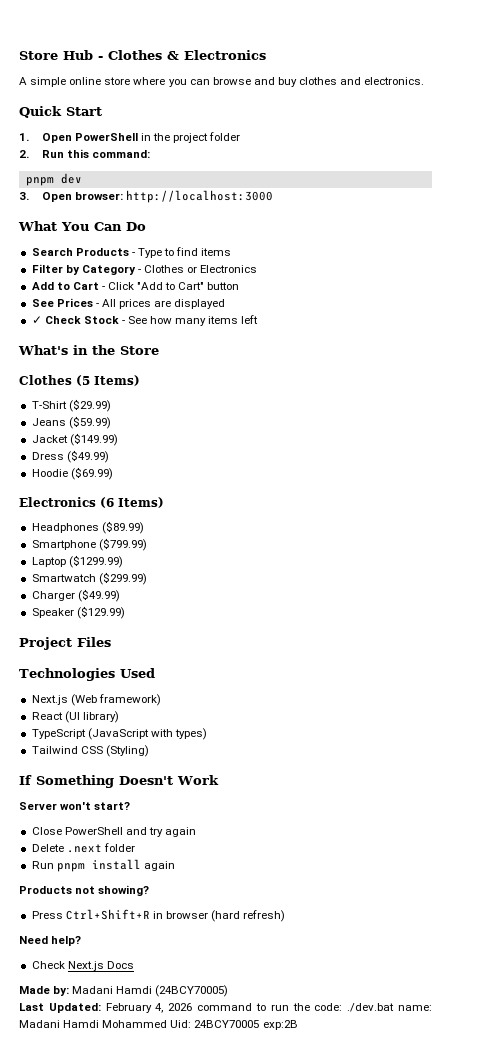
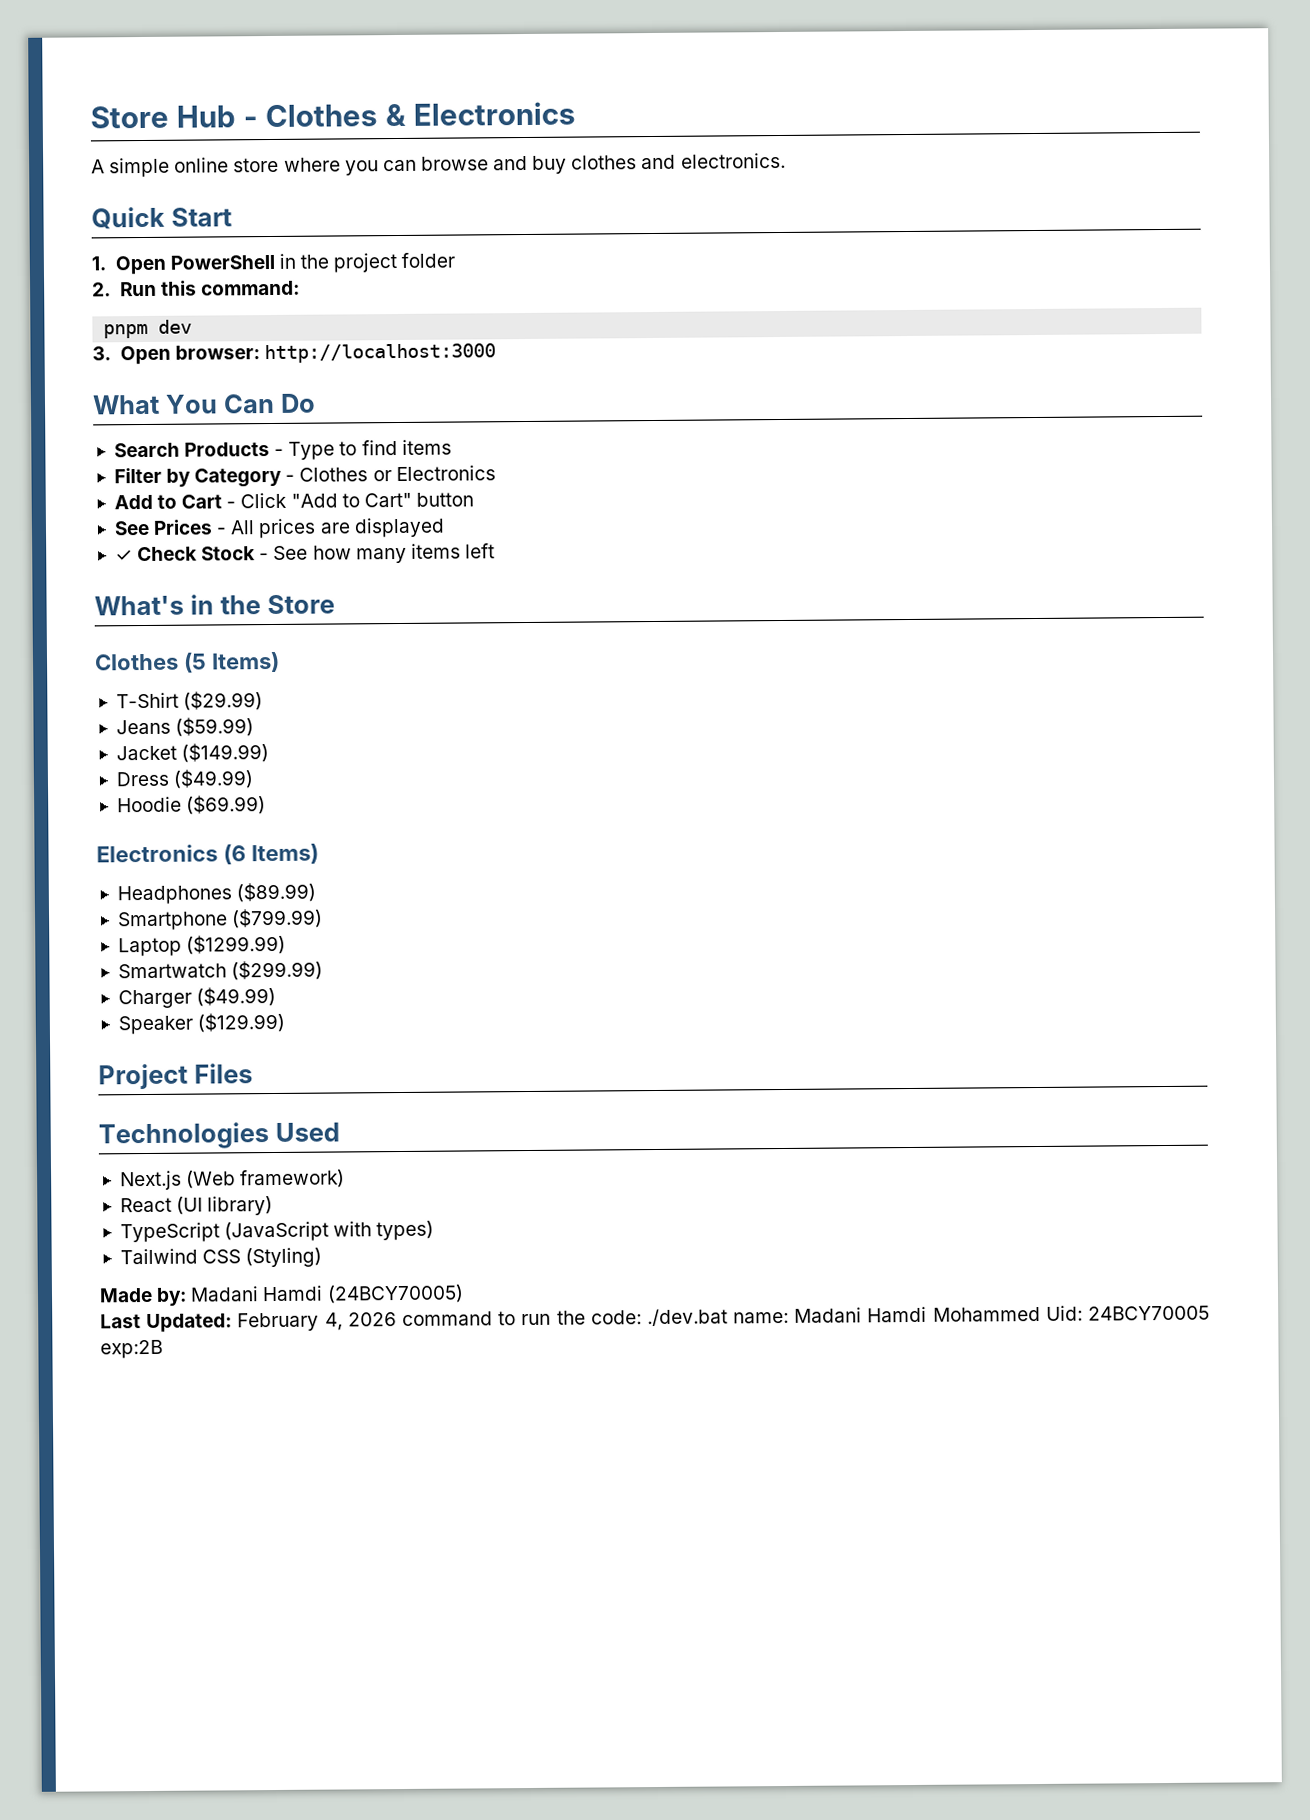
- If Something Doesn't Work
- Server won't start?
- Close PowerShell and try again
- Delete .next folder
- Run pnpm install again
- Products not showing?
- Press Ctrl+Shift+R in browser (hard refresh)
- Need help?
- Check Next.js Docs

